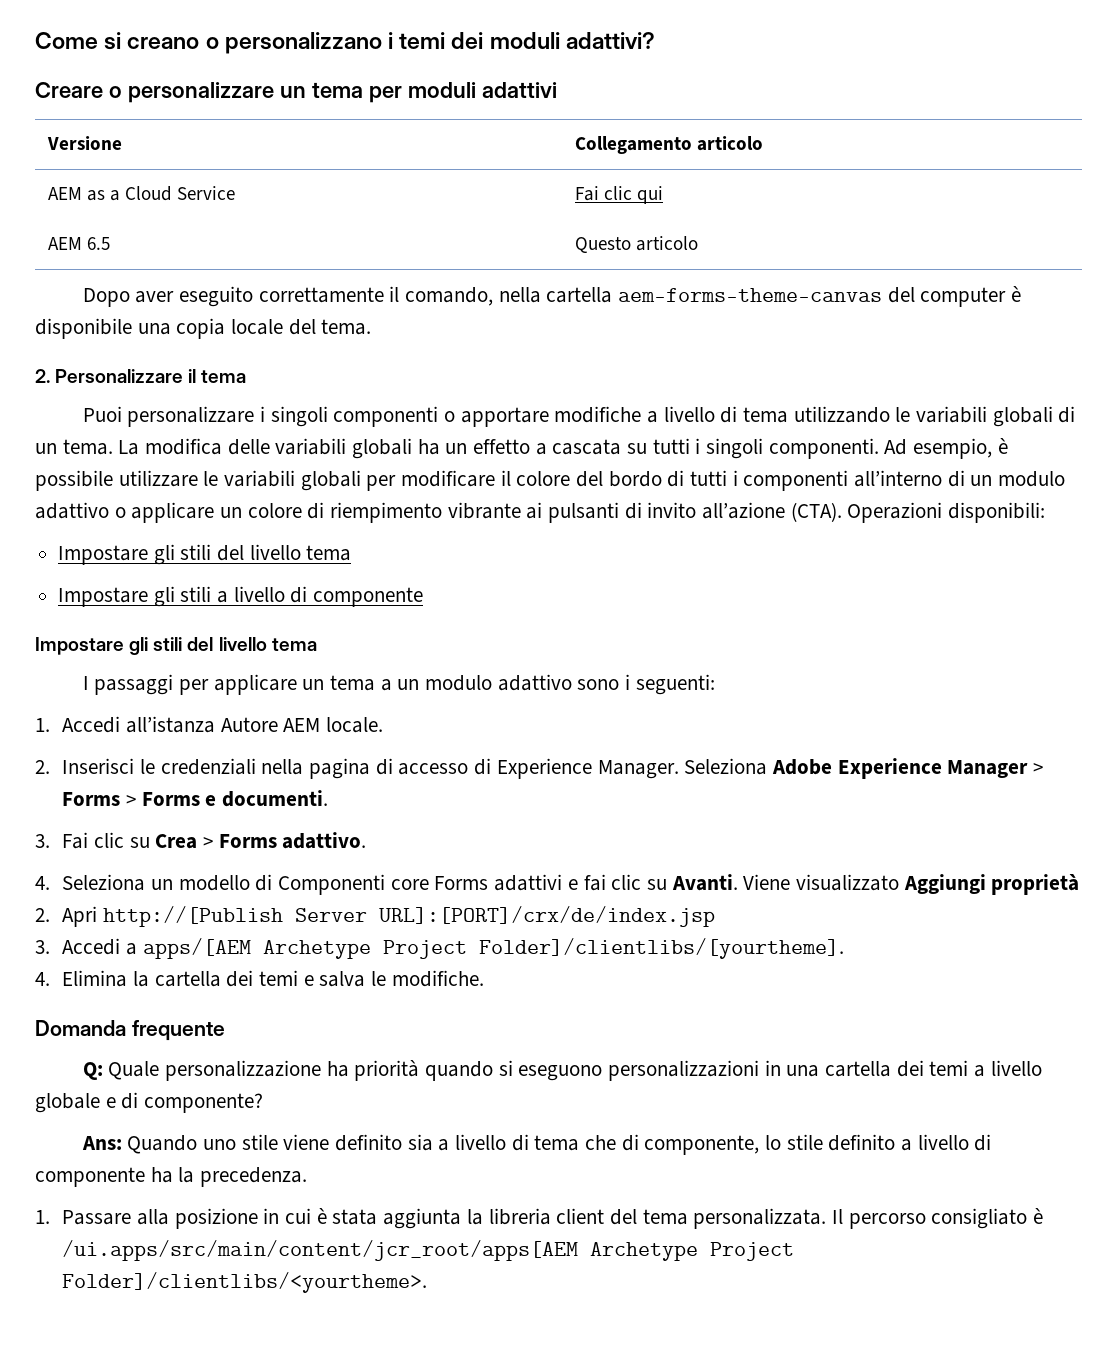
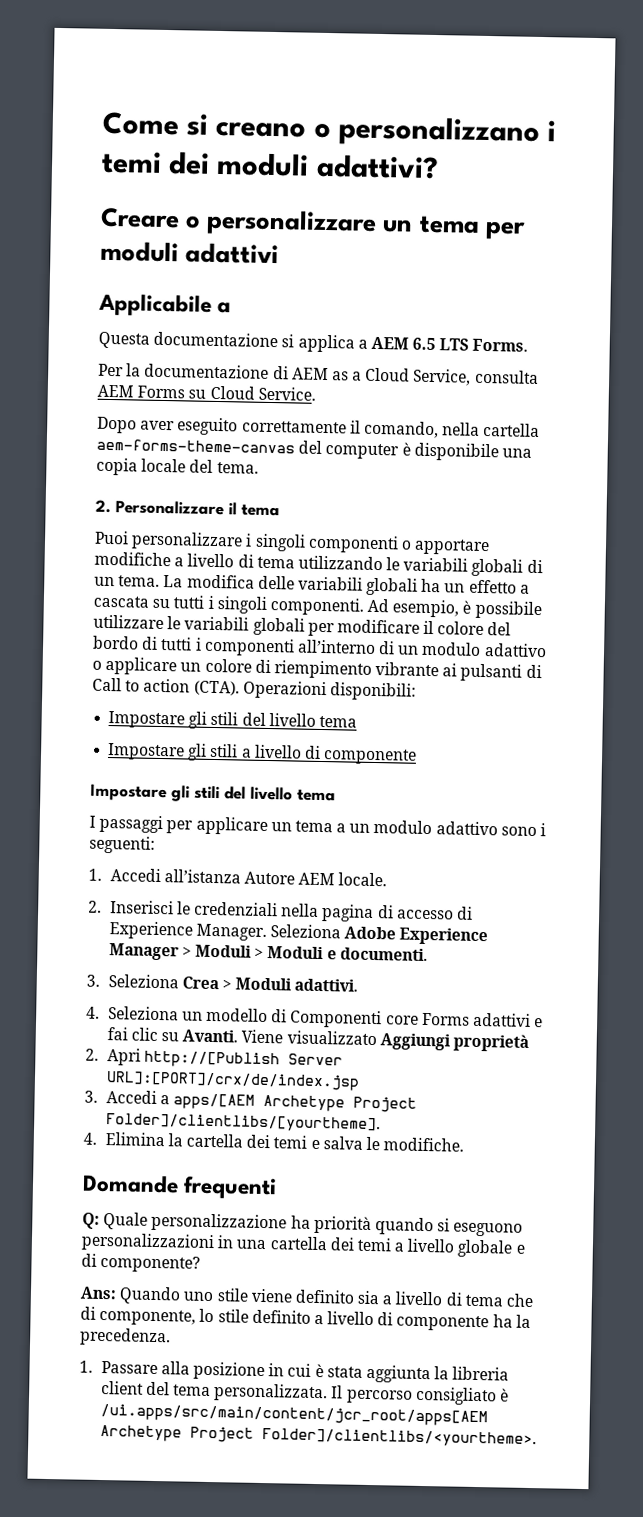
- Versione | Collegamento articolo
- AEM as a Cloud Service | Fai clic qui
- AEM 6.5 | Questo articolo
+ Applicabile a
+ Questa documentazione si applica a AEM 6.5 LTS Forms.
+ Per la documentazione di AEM as a Cloud Service, consulta AEM Forms su Cloud Service.
- Ad esempio, è possibile utilizzare le variabili globali per modificare il colore del bordo di tutti i componenti all’interno di un modulo adattivo o applicare un colore di riempimento vibrante ai pulsanti di invito all’azione (CTA).
+ Ad esempio, è possibile utilizzare le variabili globali per modificare il colore del bordo di tutti i componenti all’interno di un modulo adattivo o applicare un colore di riempimento vibrante ai pulsanti di Call to action (CTA).
- Seleziona Adobe Experience Manager > Forms > Forms e documenti.
+ Seleziona Adobe Experience Manager > Moduli > Moduli e documenti.
- 3. Fai clic su Crea > Forms adattivo.
+ 3. Seleziona Crea > Moduli adattivi.
- Domanda frequente
+ Domande frequenti

